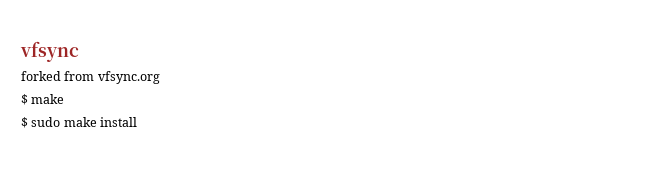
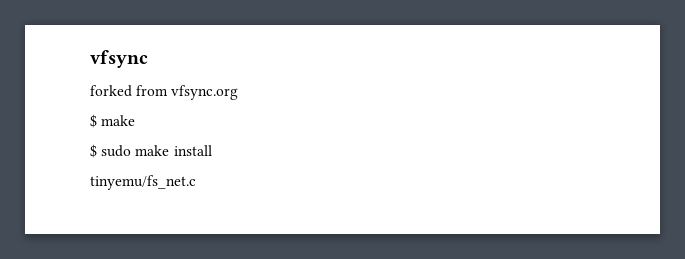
+ tinyemu/fs_net.c

